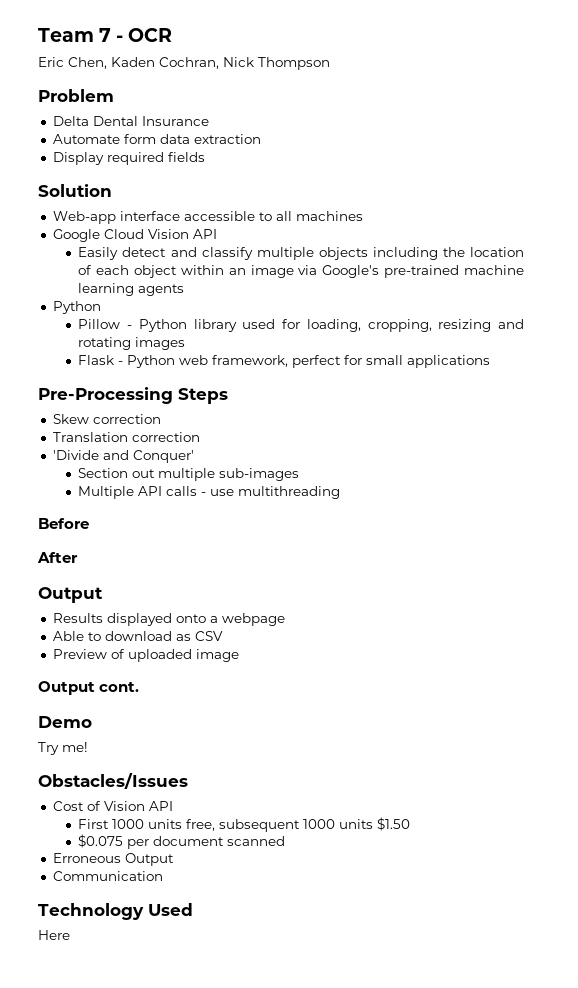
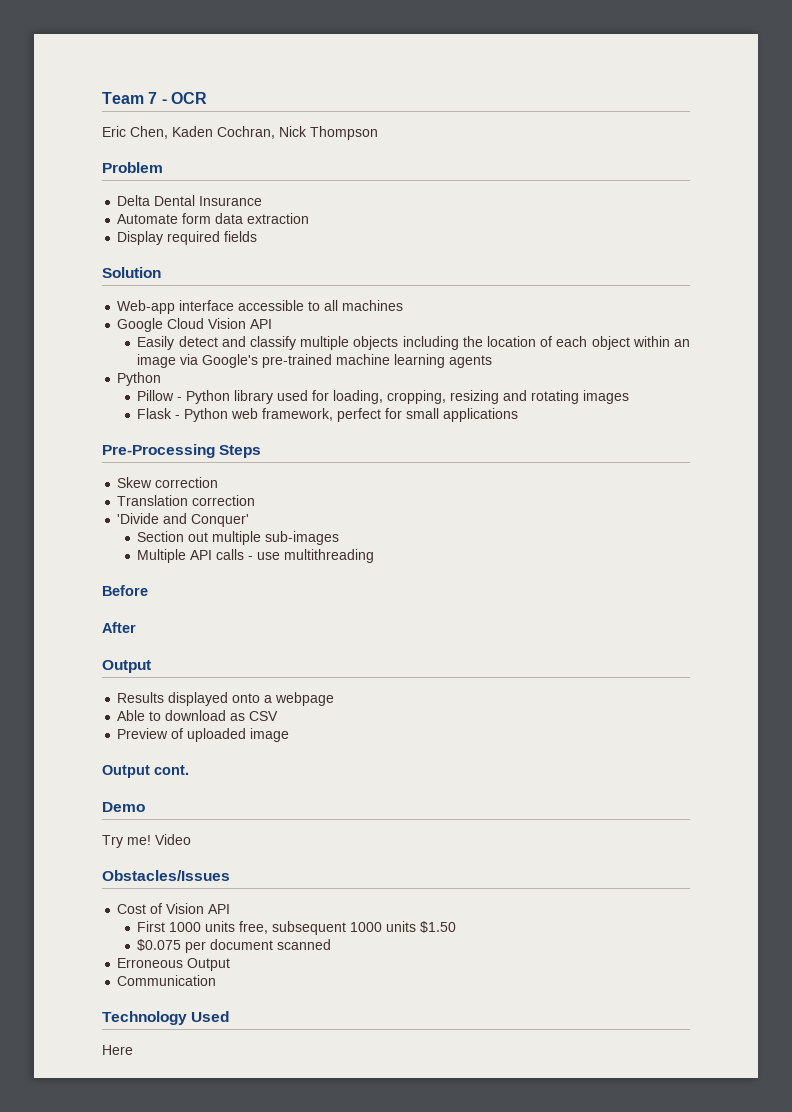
+ Video

